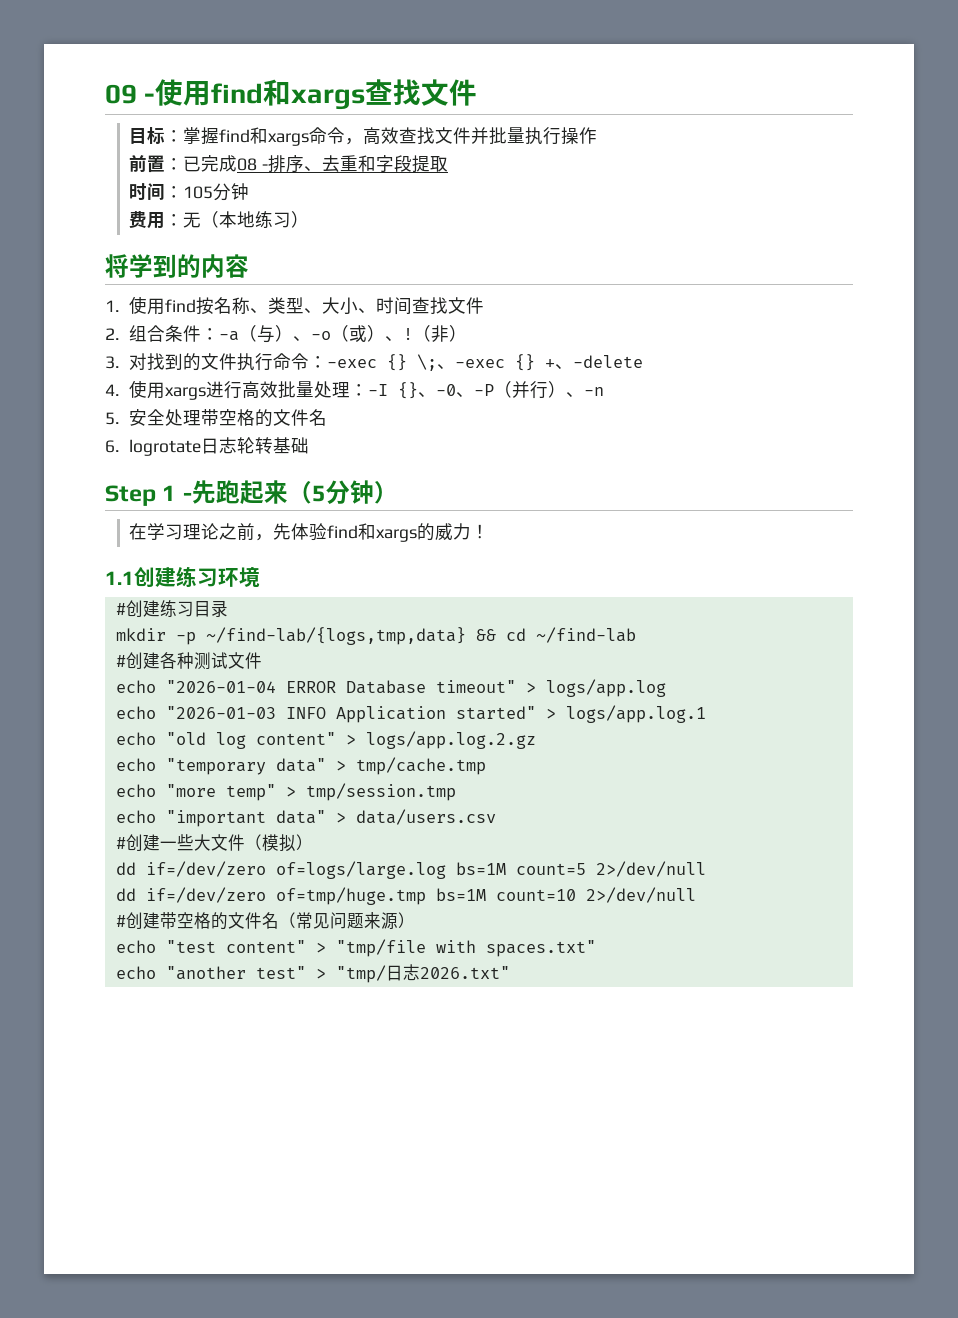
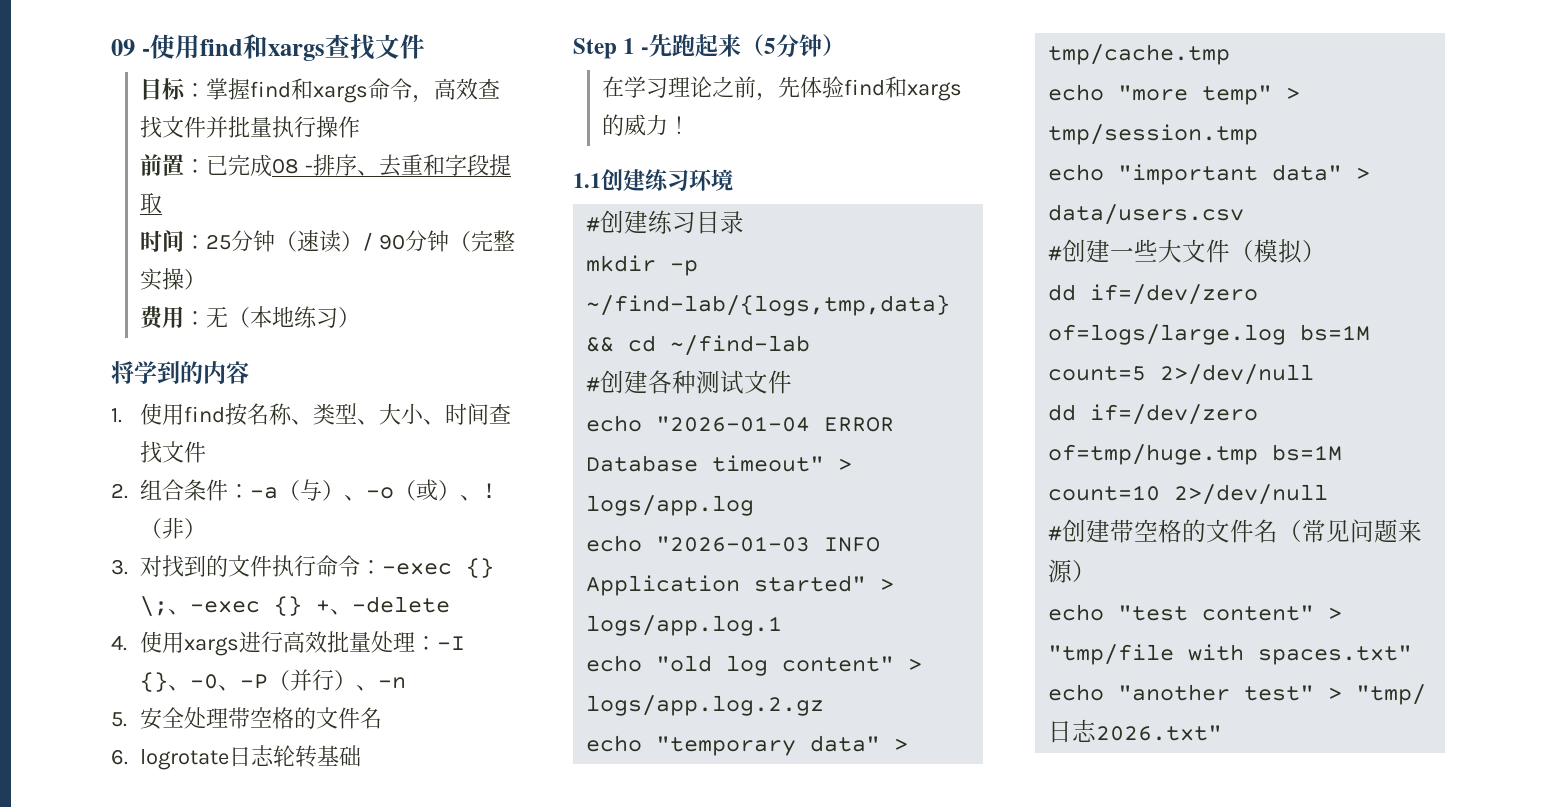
- 时间：105分钟
+ 时间：25分钟（速读）/ 90分钟（完整实操）

